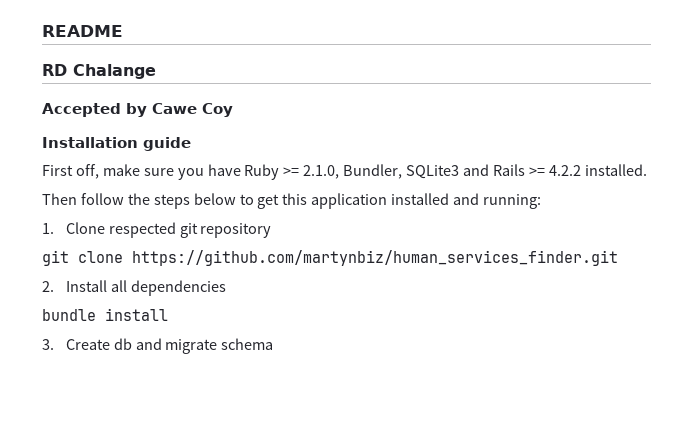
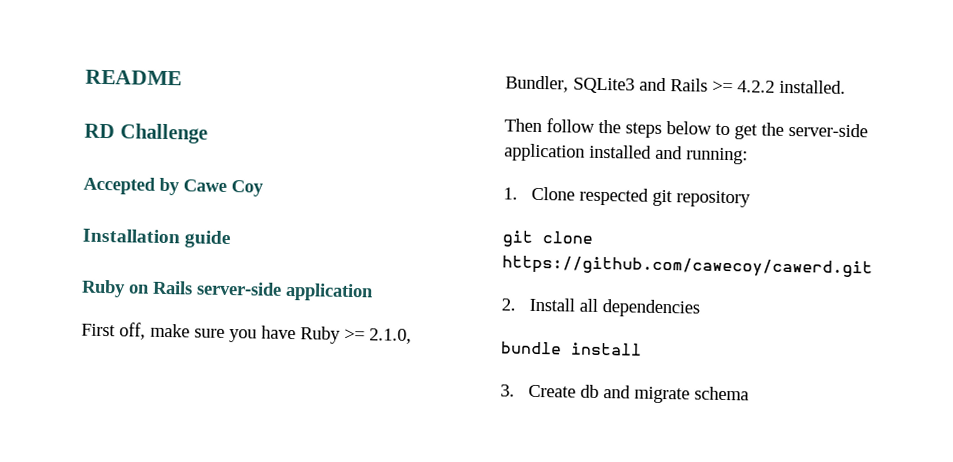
- RD Chalange
+ RD Challenge
+ Ruby on Rails server-side application
- Then follow the steps below to get this application installed and running:
+ Then follow the steps below to get the server-side application installed and running:
- git clone https://github.com/martynbiz/human_services_finder.git
+ git clone https://github.com/cawecoy/cawerd.git

